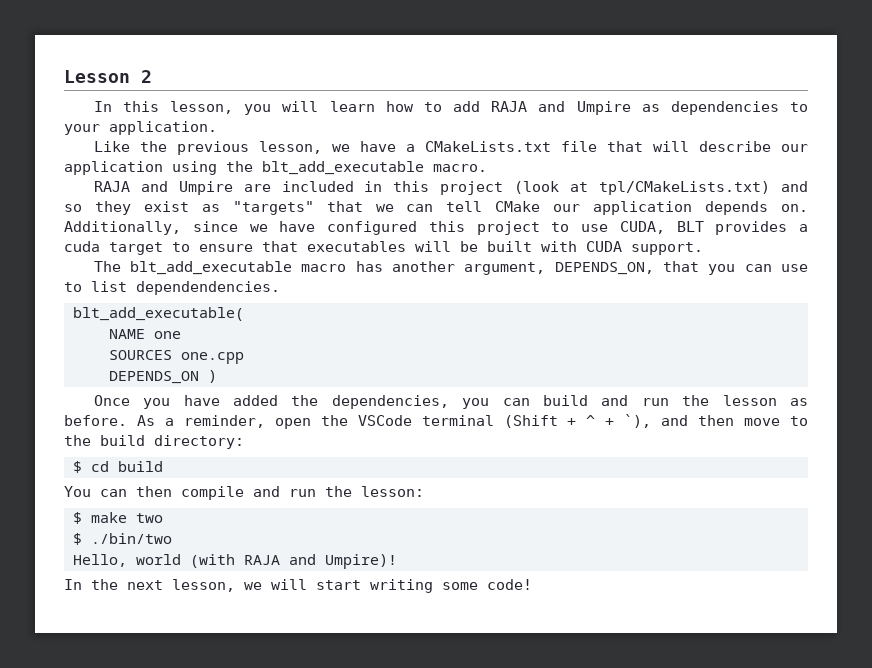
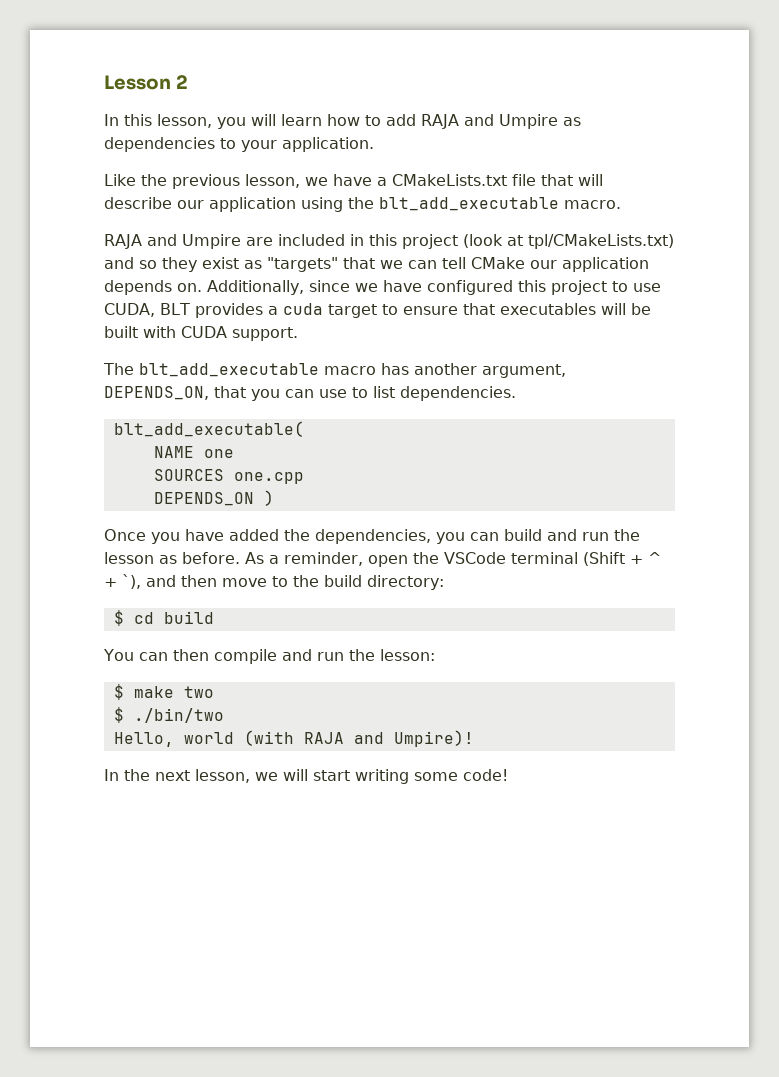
- The blt_add_executable macro has another argument, DEPENDS_ON, that you can use to list dependendencies.
+ The blt_add_executable macro has another argument, DEPENDS_ON, that you can use to list dependencies.

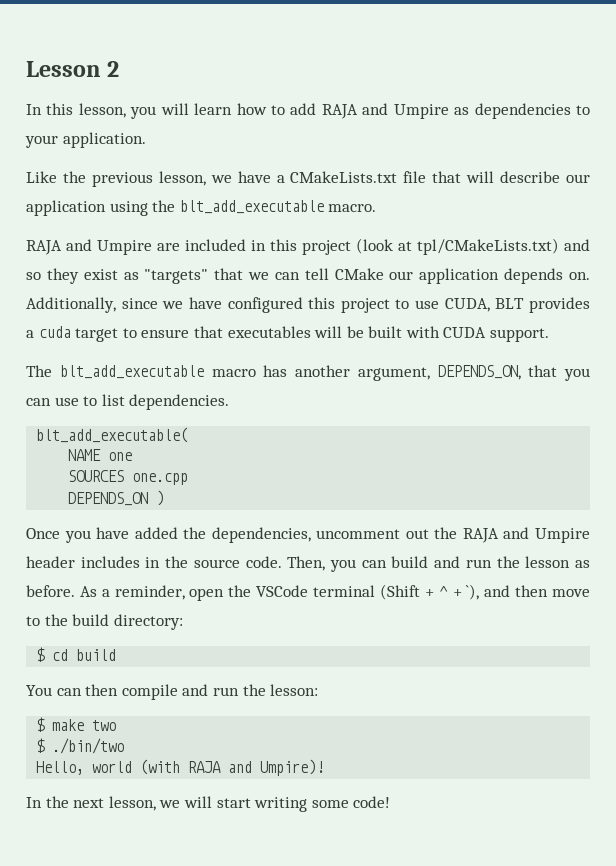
- Once you have added the dependencies, you can build and run the lesson as before.
+ Once you have added the dependencies, uncomment out the RAJA and Umpire header includes in the source code. Then, you can build and run the lesson as before.

